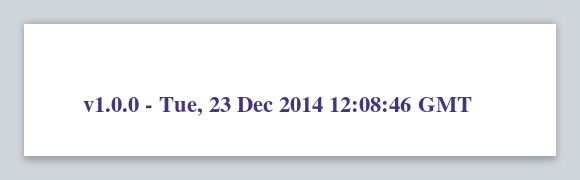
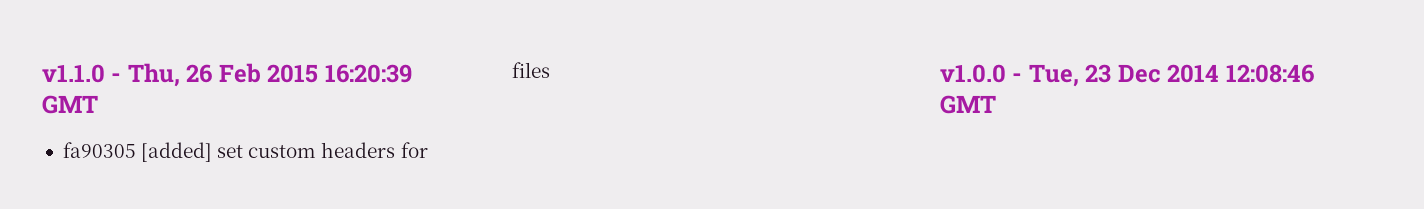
+ v1.1.0 - Thu, 26 Feb 2015 16:20:39 GMT
+ fa90305 [added] set custom headers for files

